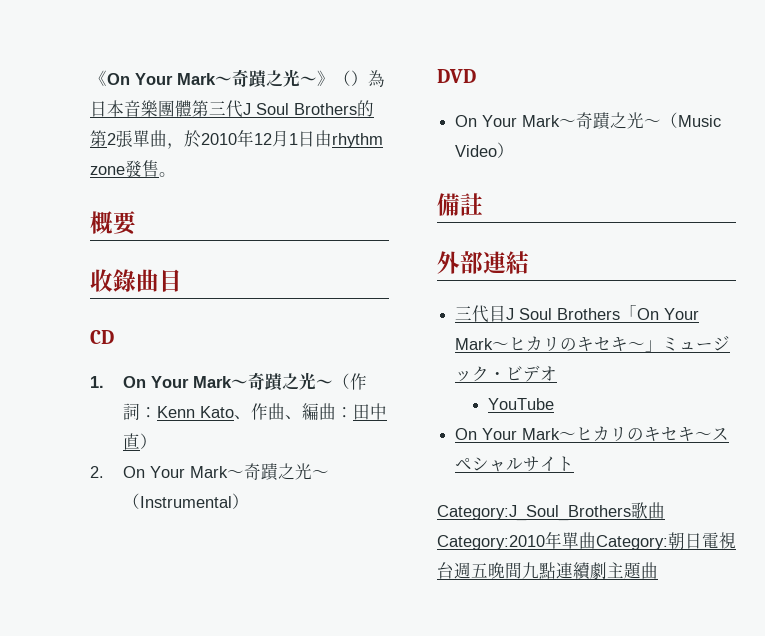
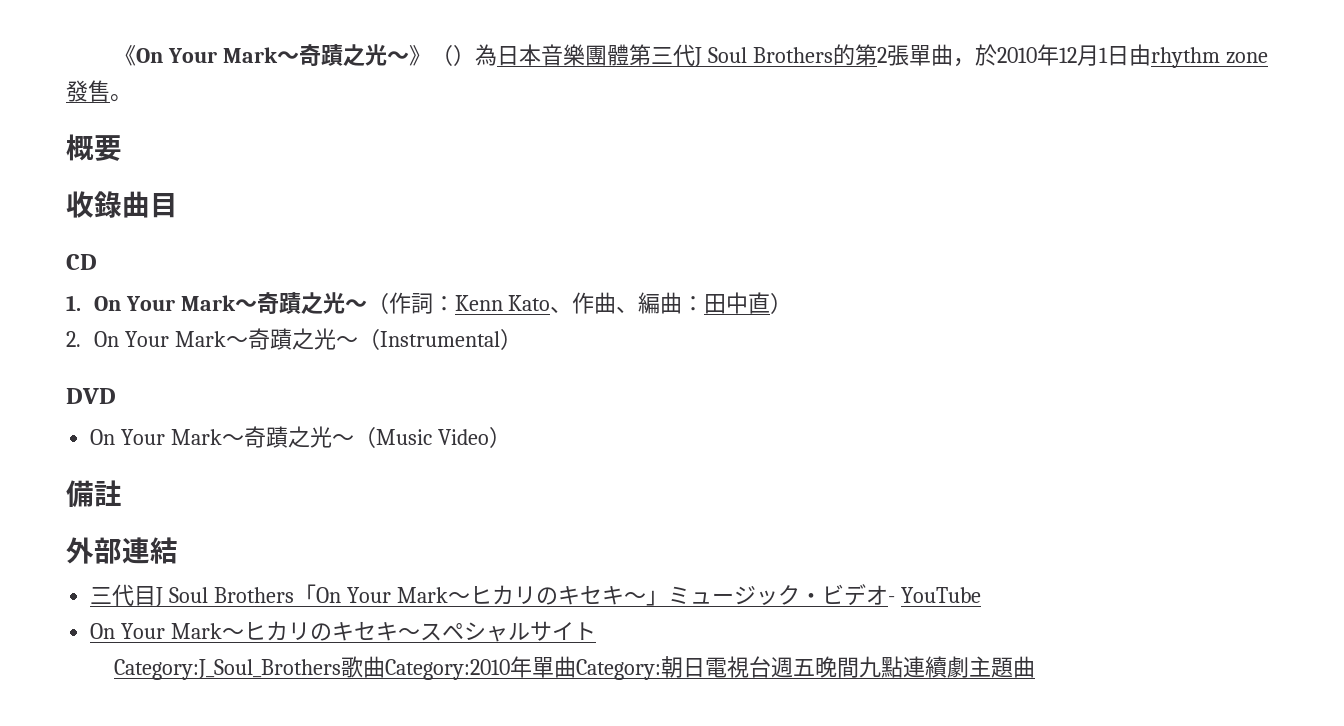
- 三代目J Soul Brothers「On Your Mark〜ヒカリのキセキ〜」ミュージック・ビデオ
- YouTube
+ 三代目J Soul Brothers「On Your Mark〜ヒカリのキセキ〜」ミュージック・ビデオ- YouTube

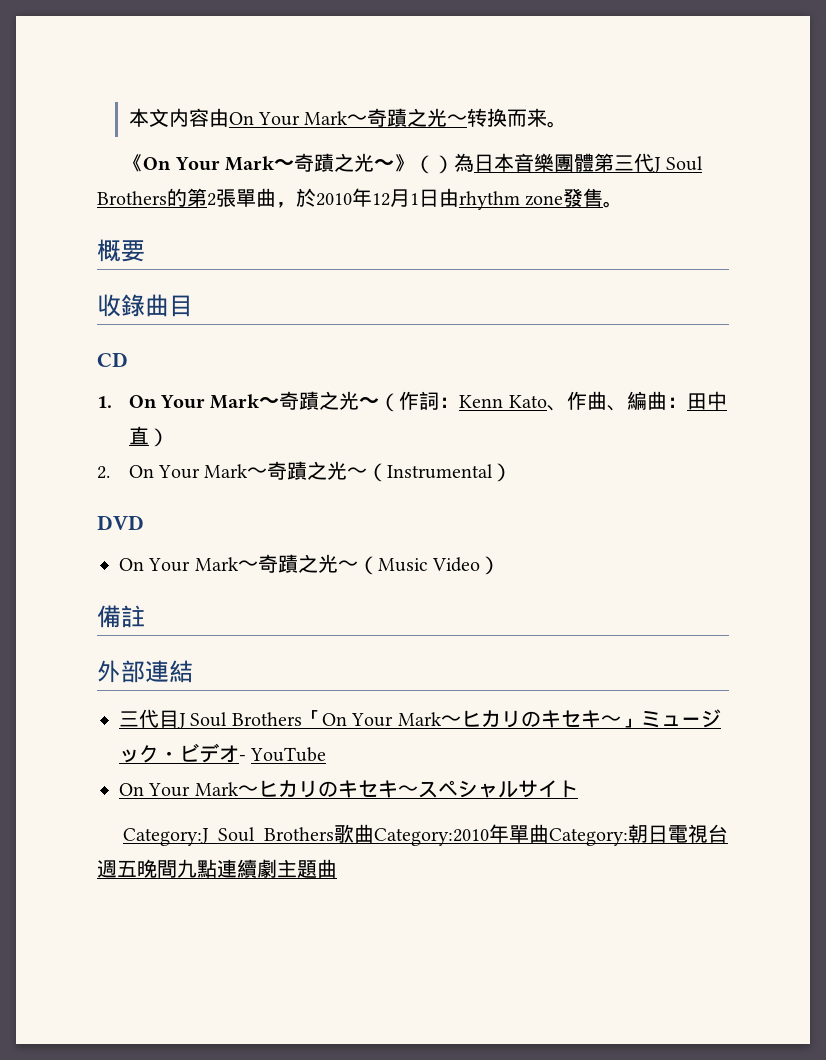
+ 本文内容由On Your Mark〜奇蹟之光〜转换而来。

